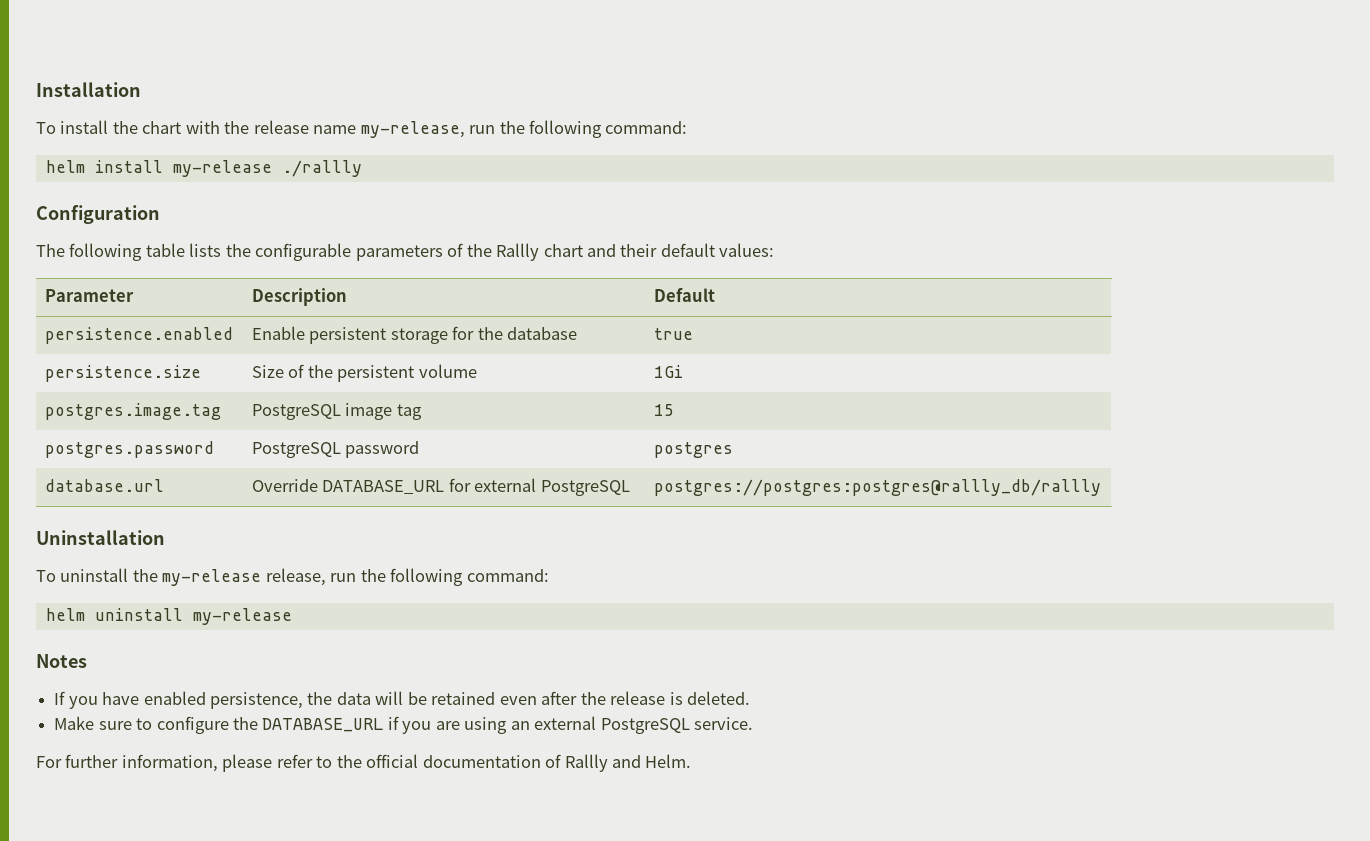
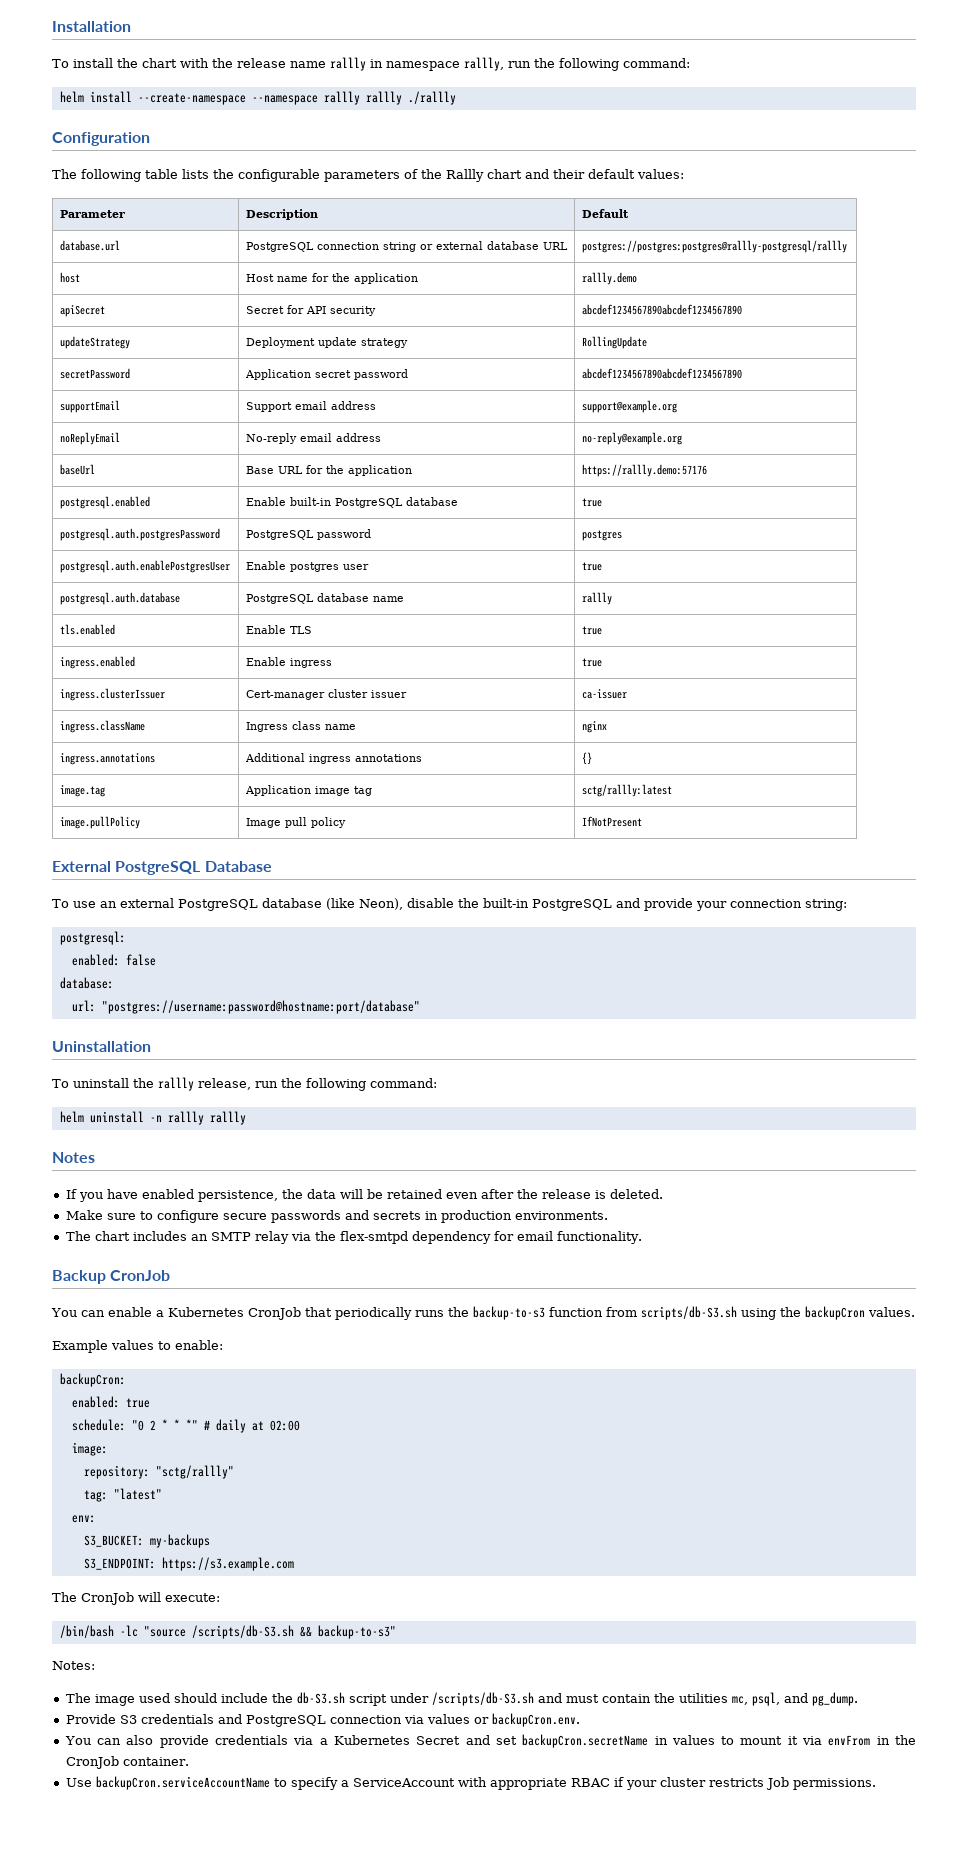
- To install the chart with the release name my-release, run the following command:
+ To install the chart with the release name rallly in namespace rallly, run the following command:
- helm install my-release ./rallly
+ helm install --create-namespace --namespace rallly rallly ./rallly
- persistence.enabled | Enable persistent storage for the database | true
- persistence.size | Size of the persistent volume | 1Gi
- postgres.image.tag | PostgreSQL image tag | 15
- postgres.password | PostgreSQL password | postgres
- database.url | Override DATABASE_URL for external PostgreSQL | postgres://postgres:postgres@rallly_db/rallly
+ database.url | PostgreSQL connection string or external database URL | postgres://postgres:postgres@rallly-postgresql/rallly
+ host | Host name for the application | rallly.demo
+ apiSecret | Secret for API security | abcdef1234567890abcdef1234567890
+ updateStrategy | Deployment update strategy | RollingUpdate
+ secretPassword | Application secret password | abcdef1234567890abcdef1234567890
+ supportEmail | Support email address | support@example.org
+ noReplyEmail | No-reply email address | no-reply@example.org
+ baseUrl | Base URL for the application | https://rallly.demo:57176
+ postgresql.enabled | Enable built-in PostgreSQL database | true
+ postgresql.auth.postgresPassword | PostgreSQL password | postgres
+ postgresql.auth.enablePostgresUser | Enable postgres user | true
+ postgresql.auth.database | PostgreSQL database name | rallly
+ tls.enabled | Enable TLS | true
+ ingress.enabled | Enable ingress | true
+ ingress.clusterIssuer | Cert-manager cluster issuer | ca-issuer
+ ingress.className | Ingress class name | nginx
+ ingress.annotations | Additional ingress annotations | {}
+ image.tag | Application image tag | sctg/rallly:latest
+ image.pullPolicy | Image pull policy | IfNotPresent
+ External PostgreSQL Database
+ To use an external PostgreSQL database (like Neon), disable the built-in PostgreSQL and provide your connection string:
+ postgresql:
+ enabled: false
+ database:
+ url: "postgres://username:password@hostname:port/database"
- To uninstall the my-release release, run the following command:
+ To uninstall the rallly release, run the following command:
- helm uninstall my-release
+ helm uninstall -n rallly rallly
- Make sure to configure the DATABASE_URL if you are using an external PostgreSQL service.
- For further information, please refer to the official documentation of Rallly and Helm.
+ Make sure to configure secure passwords and secrets in production environments.
+ The chart includes an SMTP relay via the flex-smtpd dependency for email functionality.
+ Backup CronJob
+ You can enable a Kubernetes CronJob that periodically runs the backup-to-s3 function from scripts/db-S3.sh using the backupCron values.
+ Example values to enable:
+ backupCron:
+ enabled: true
+ schedule: "0 2 * * *" # daily at 02:00
+ image:
+ repository: "sctg/rallly"
+ tag: "latest"
+ env:
+ S3_BUCKET: my-backups
+ S3_ENDPOINT: https://s3.example.com
+ The CronJob will execute:
+ /bin/bash -lc "source /scripts/db-S3.sh && backup-to-s3"
+ Notes:
+ The image used should include the db-S3.sh script under /scripts/db-S3.sh and must contain the utilities mc, psql, and pg_dump.
+ Provide S3 credentials and PostgreSQL connection via values or backupCron.env.
+ You can also provide credentials via a Kubernetes Secret and set backupCron.secretName in values to mount it via envFrom in the CronJob container.
+ Use backupCron.serviceAccountName to specify a ServiceAccount with appropriate RBAC if your cluster restricts Job permissions.

